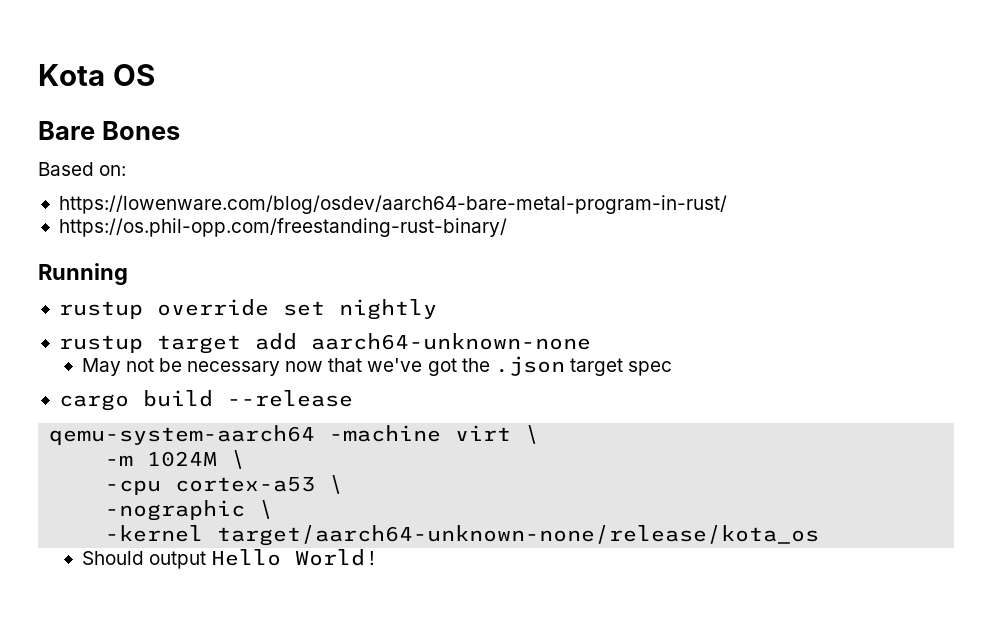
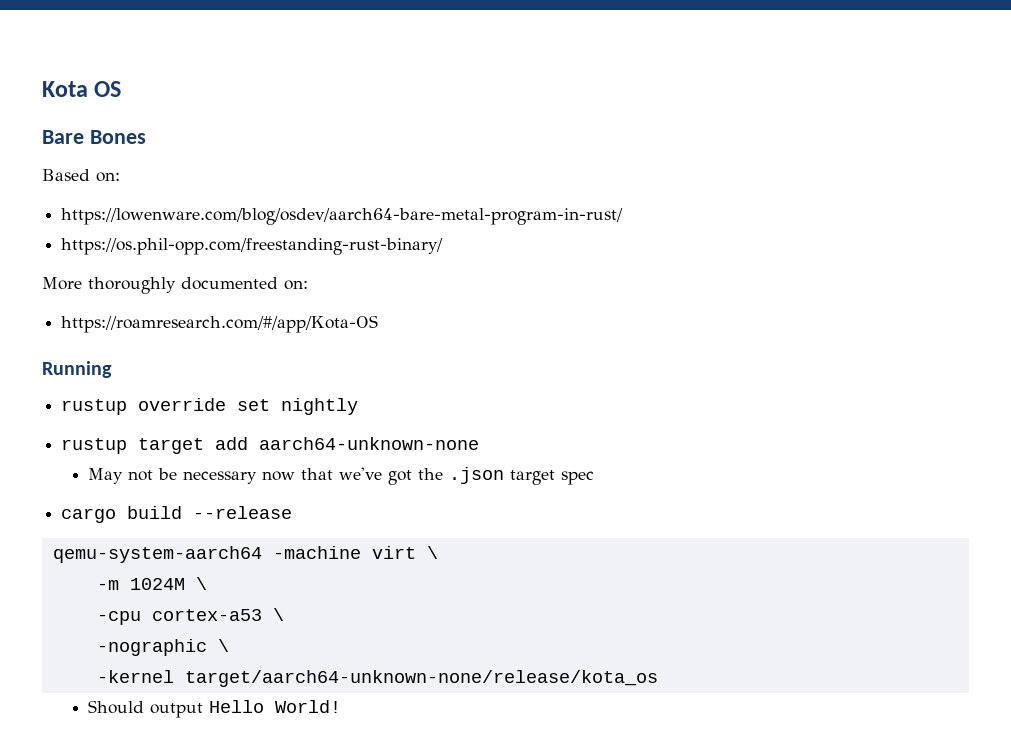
+ More thoroughly documented on:
+ https://roamresearch.com/#/app/Kota-OS

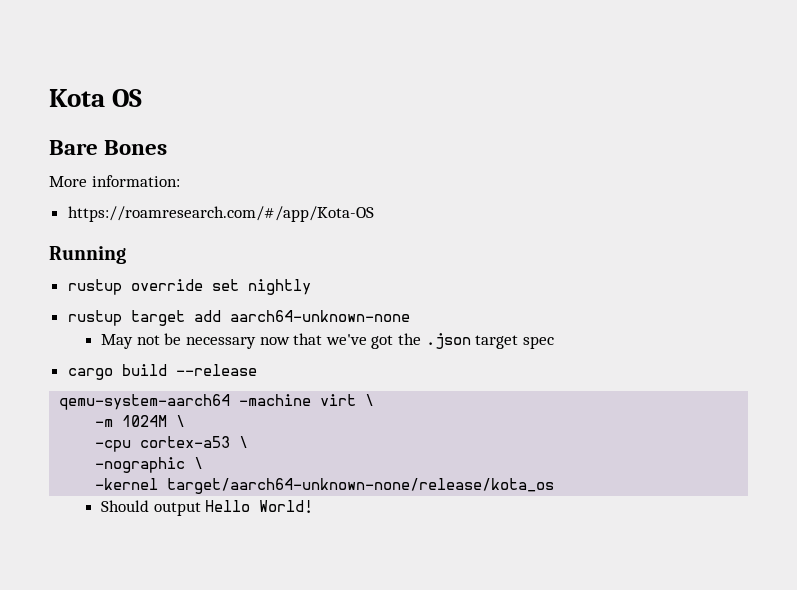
- Based on:
- https://lowenware.com/blog/osdev/aarch64-bare-metal-program-in-rust/
- https://os.phil-opp.com/freestanding-rust-binary/
- More thoroughly documented on:
+ More information:

